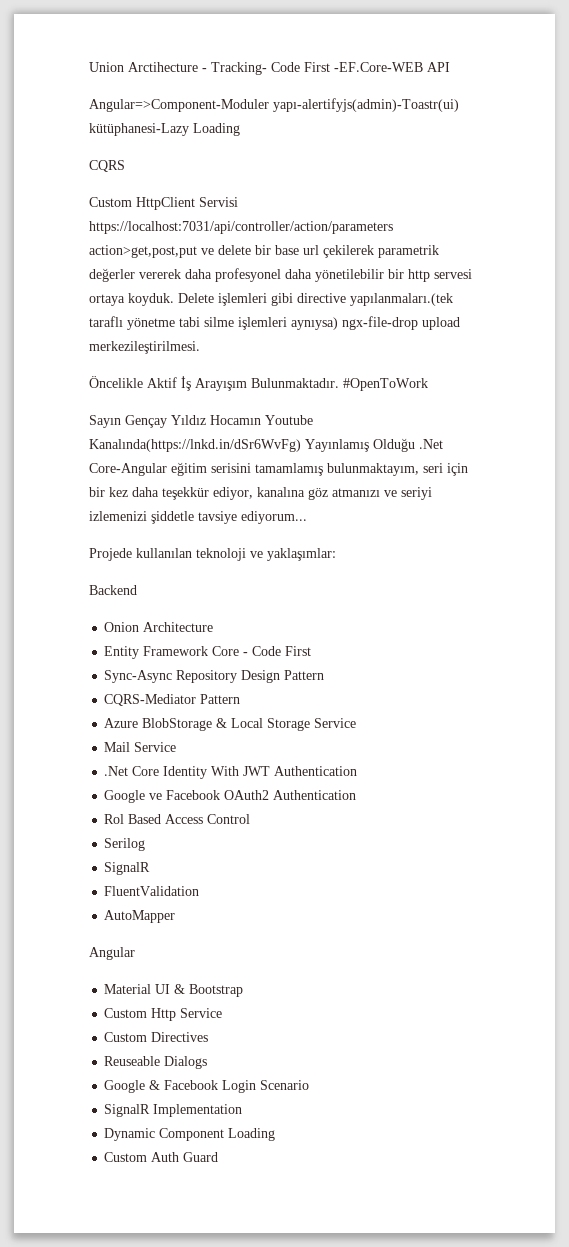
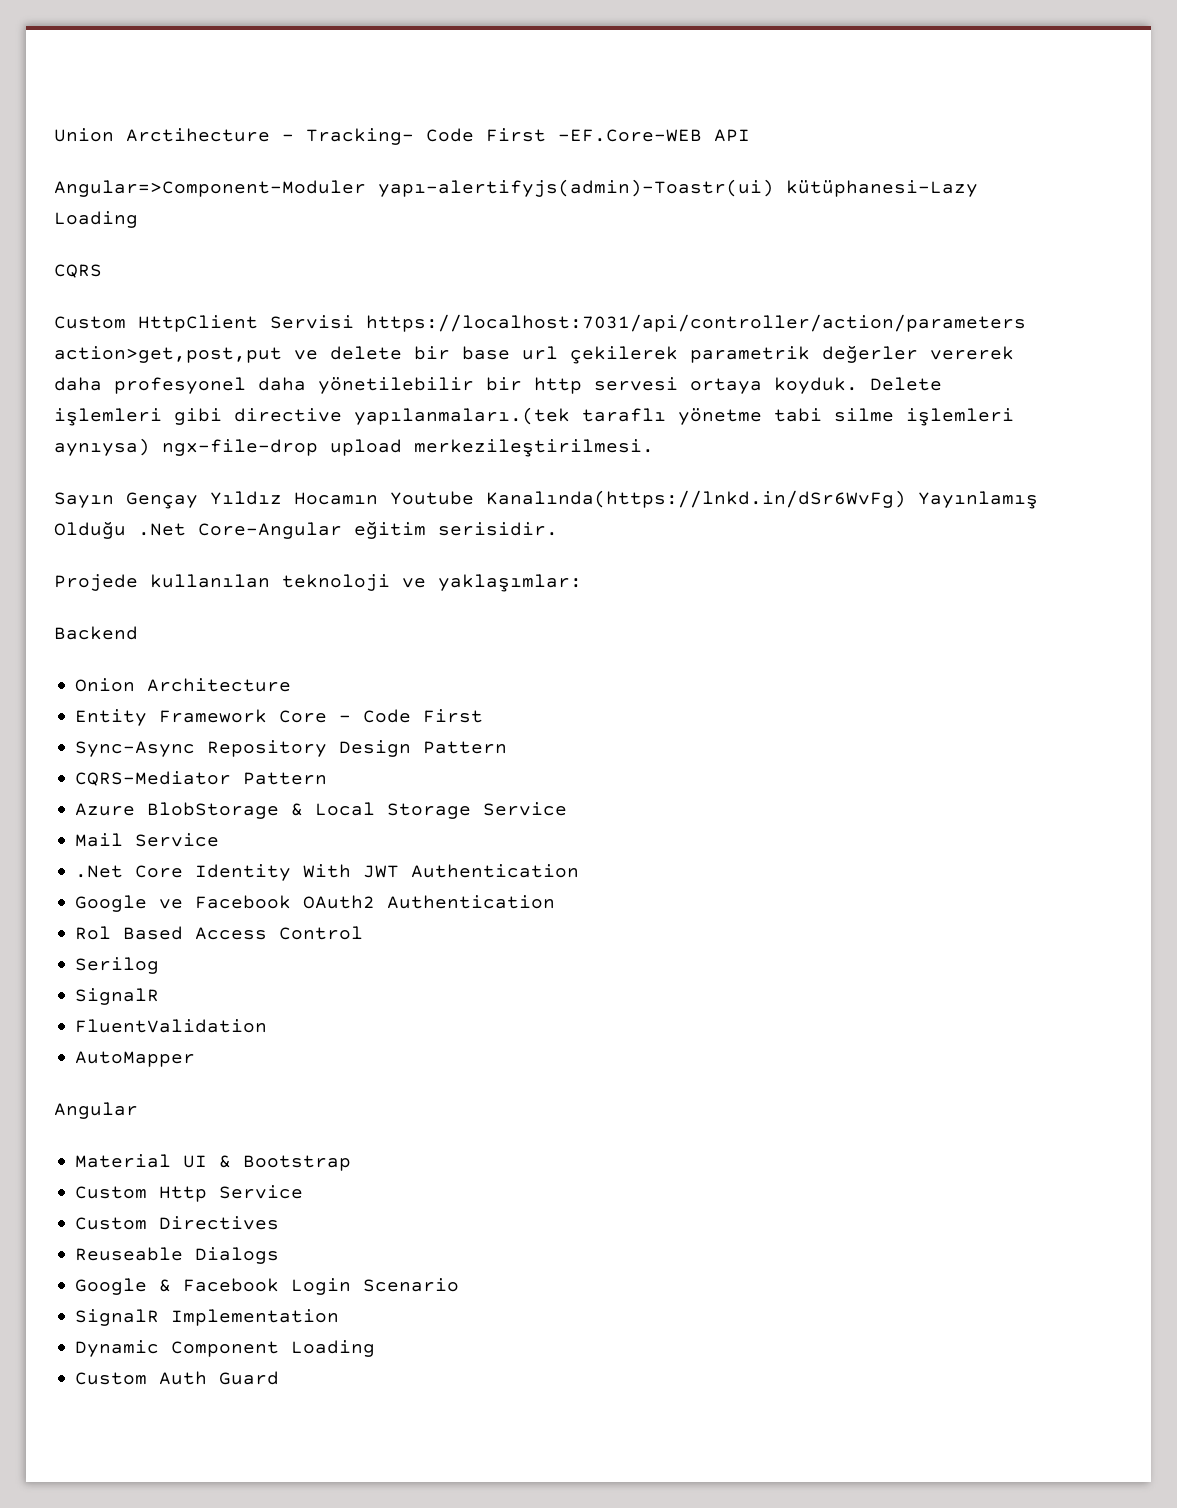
- Öncelikle Aktif İş Arayışım Bulunmaktadır. #OpenToWork
- Sayın Gençay Yıldız Hocamın Youtube Kanalında(https://lnkd.in/dSr6WvFg) Yayınlamış Olduğu .Net Core-Angular eğitim serisini tamamlamış bulunmaktayım, seri için bir kez daha teşekkür ediyor, kanalına göz atmanızı ve seriyi izlemenizi şiddetle tavsiye ediyorum...
+ Sayın Gençay Yıldız Hocamın Youtube Kanalında(https://lnkd.in/dSr6WvFg) Yayınlamış Olduğu .Net Core-Angular eğitim serisidir.

